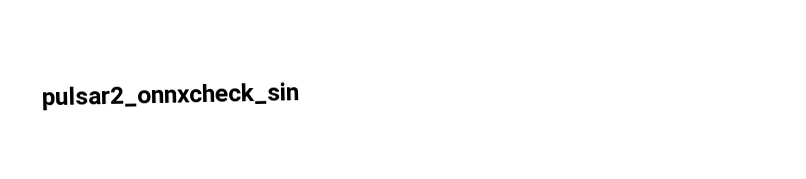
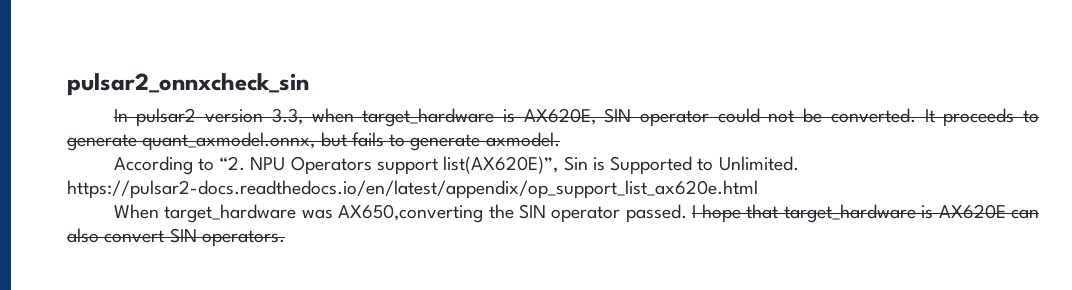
+ In pulsar2 version 3.3, when target_hardware is AX620E, SIN operator could not be converted. It proceeds to generate quant_axmodel.onnx, but fails to generate axmodel.
+ According to “2. NPU Operators support list(AX620E)”, Sin is Supported to Unlimited. https://pulsar2-docs.readthedocs.io/en/latest/appendix/op_support_list_ax620e.html
+ When target_hardware was AX650,converting the SIN operator passed. I hope that target_hardware is AX620E can also convert SIN operators.

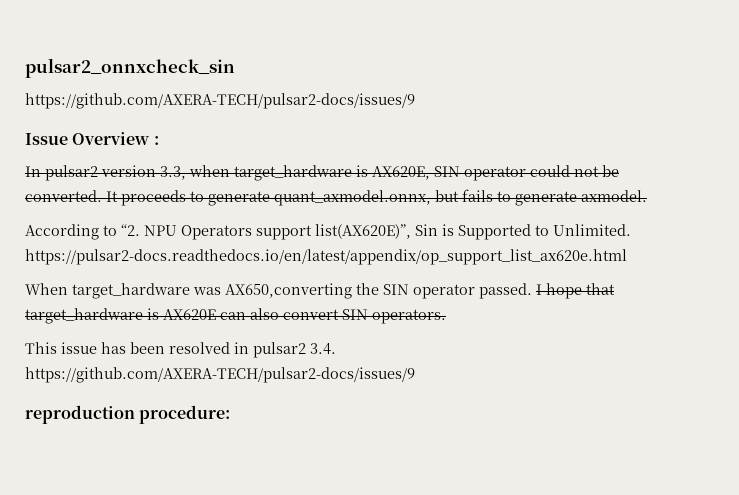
  pulsar2_onnxcheck_sin
+ https://github.com/AXERA-TECH/pulsar2-docs/issues/9
+ Issue Overview :
+ This issue has been resolved in pulsar2 3.4. https://github.com/AXERA-TECH/pulsar2-docs/issues/9
+ reproduction procedure:

